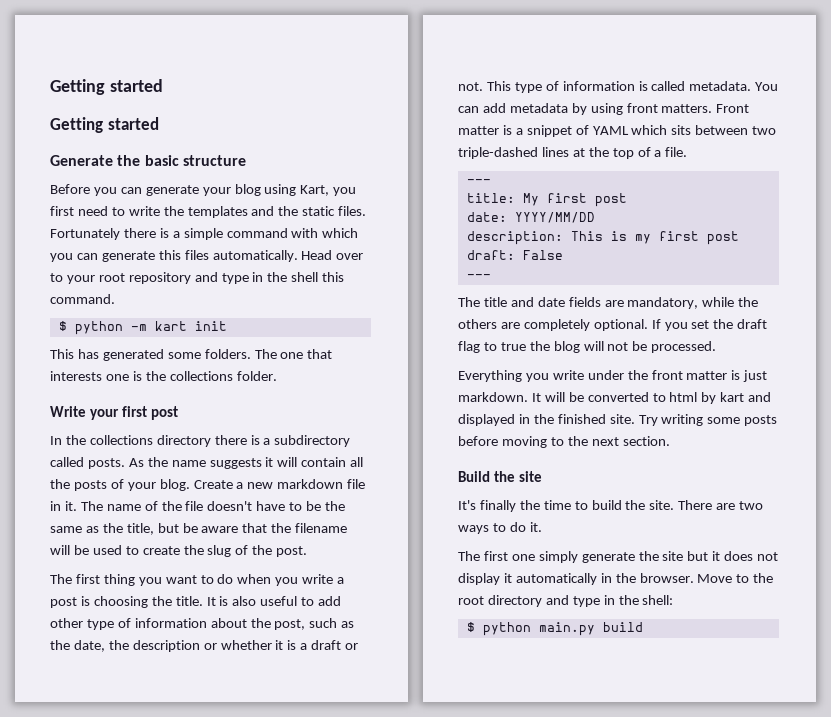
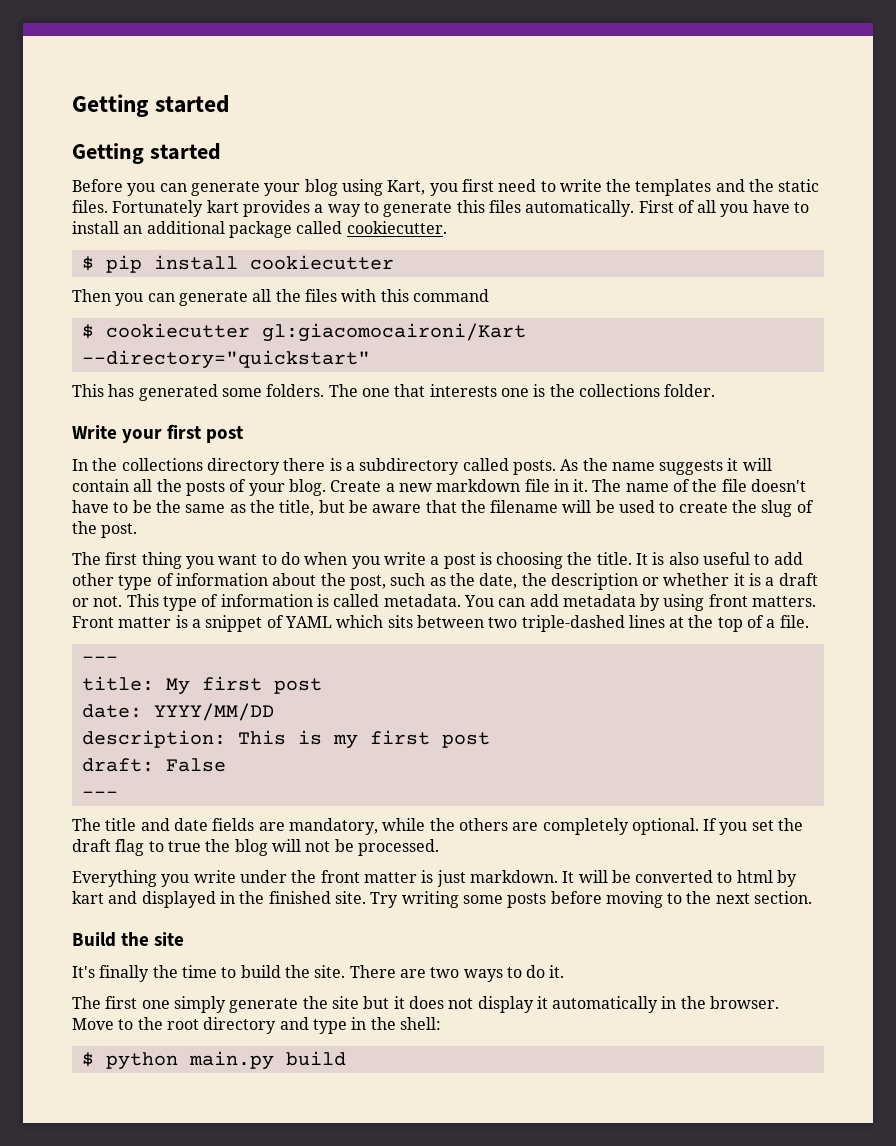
- Generate the basic structure
- Fortunately there is a simple command with which you can generate this files automatically. Head over to your root repository and type in the shell this command.
- $ python -m kart init
+ Fortunately kart provides a way to generate this files automatically. First of all you have to install an additional package called cookiecutter.
+ $ pip install cookiecutter
+ Then you can generate all the files with this command
+ $ cookiecutter gl:giacomocaironi/Kart --directory="quickstart"

